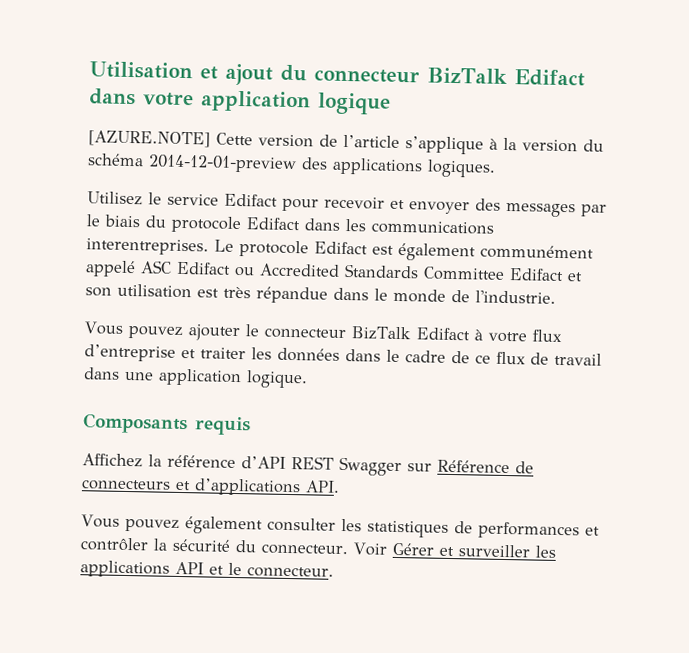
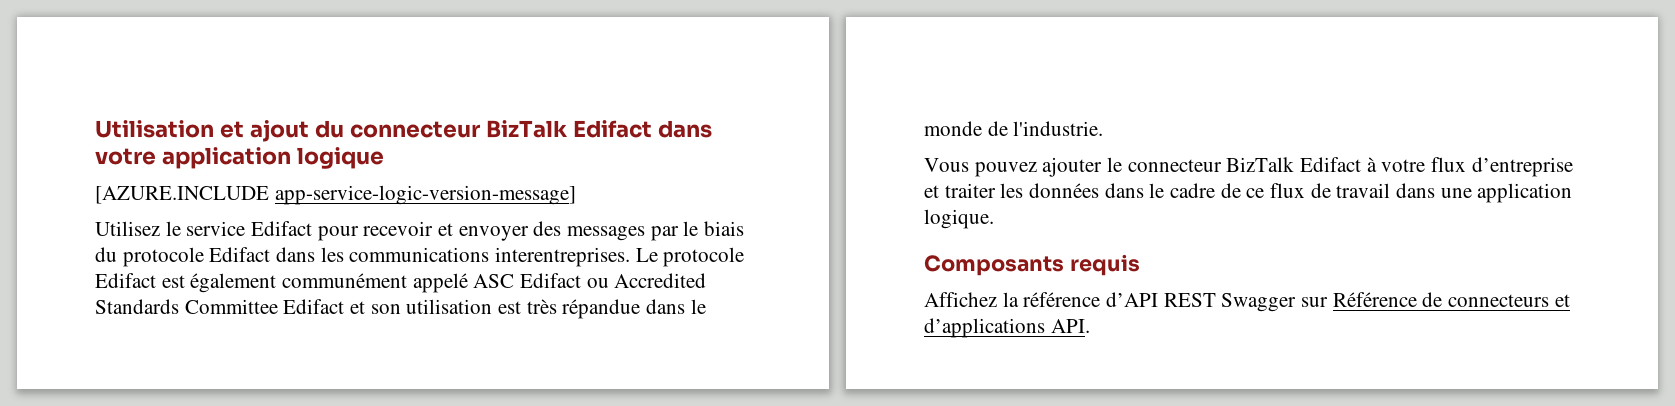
- [AZURE.NOTE] Cette version de l’article s’applique à la version du schéma 2014-12-01-preview des applications logiques.
+ [AZURE.INCLUDE app-service-logic-version-message]
- Vous pouvez également consulter les statistiques de performances et contrôler la sécurité du connecteur. Voir Gérer et surveiller les applications API et le connecteur.

